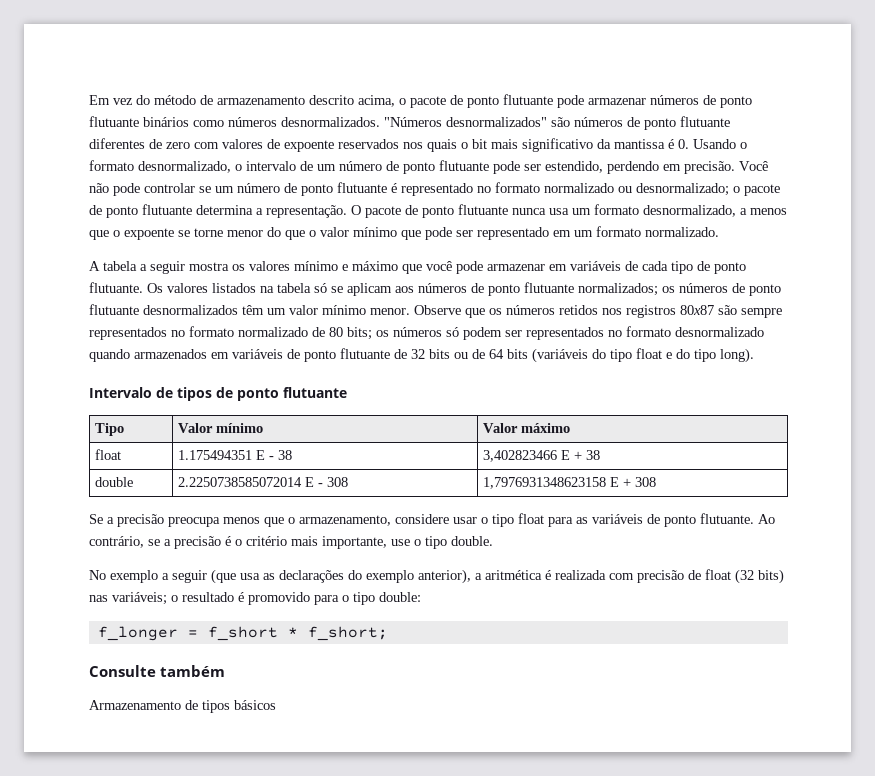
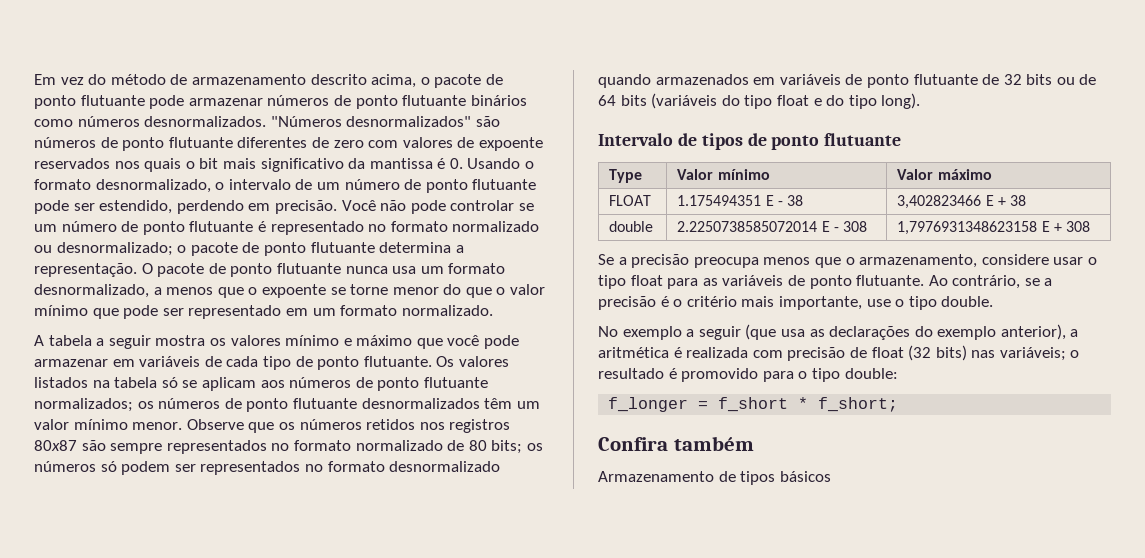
- Tipo | Valor mínimo | Valor máximo
+ Type | Valor mínimo | Valor máximo
- float | 1.175494351 E - 38 | 3,402823466 E + 38
+ FLOAT | 1.175494351 E - 38 | 3,402823466 E + 38
- Consulte também
+ Confira também

